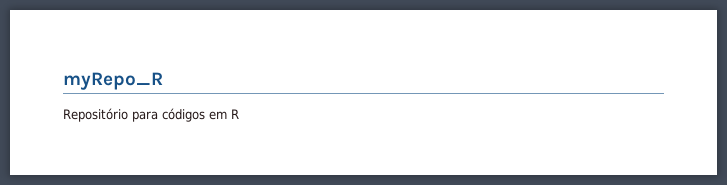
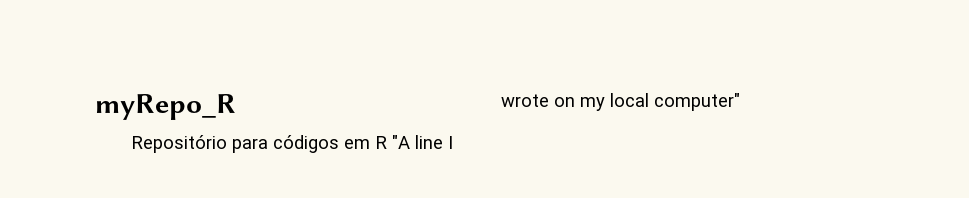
- Repositório para códigos em R
+ Repositório para códigos em R "A line I wrote on my local computer"

